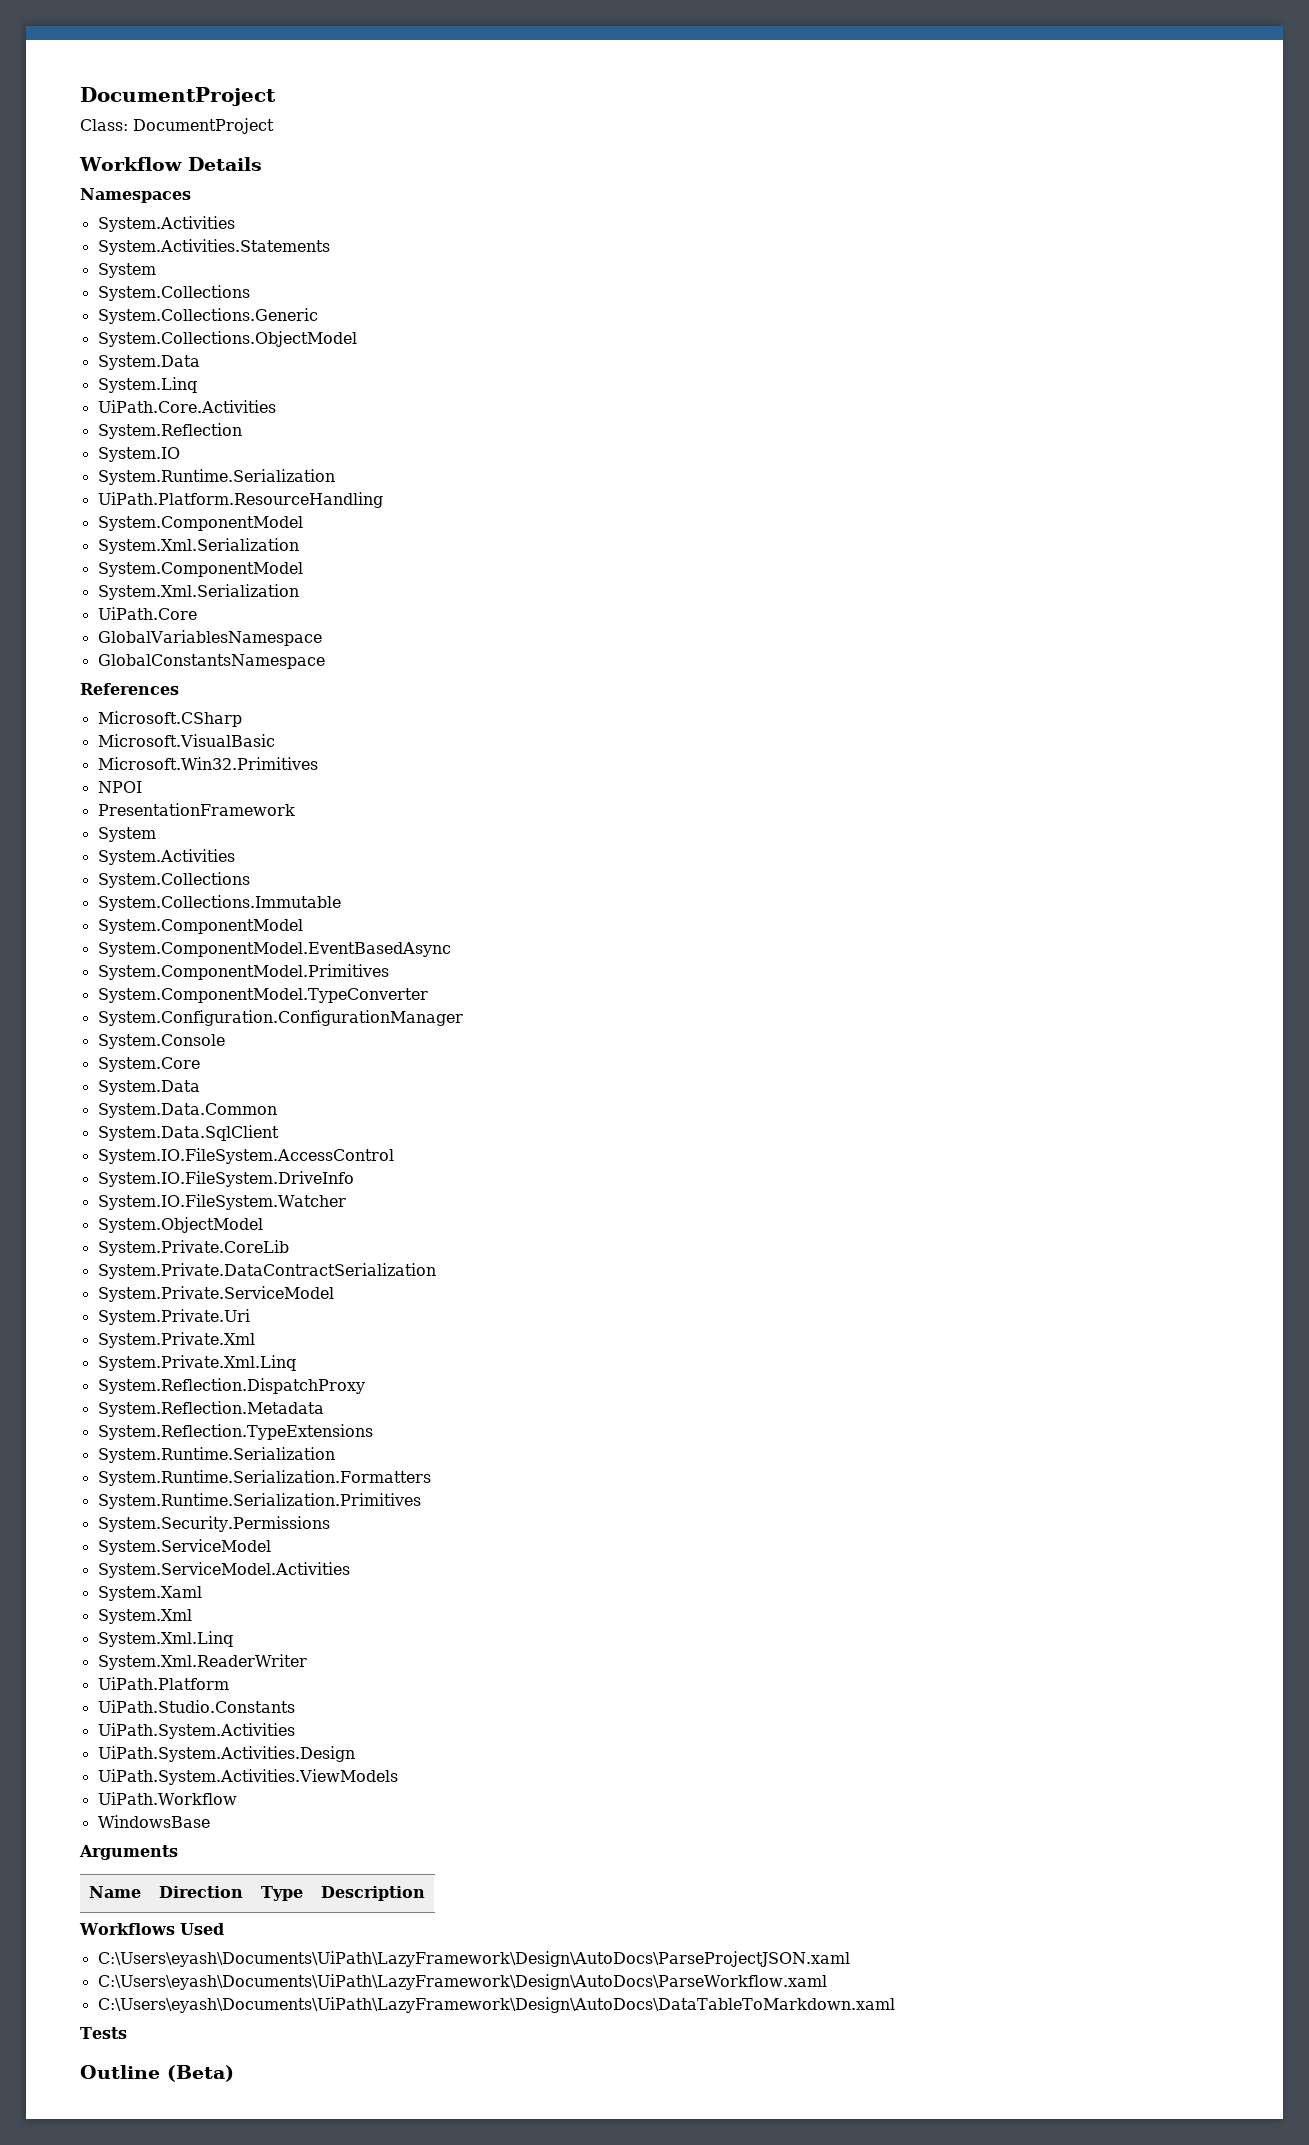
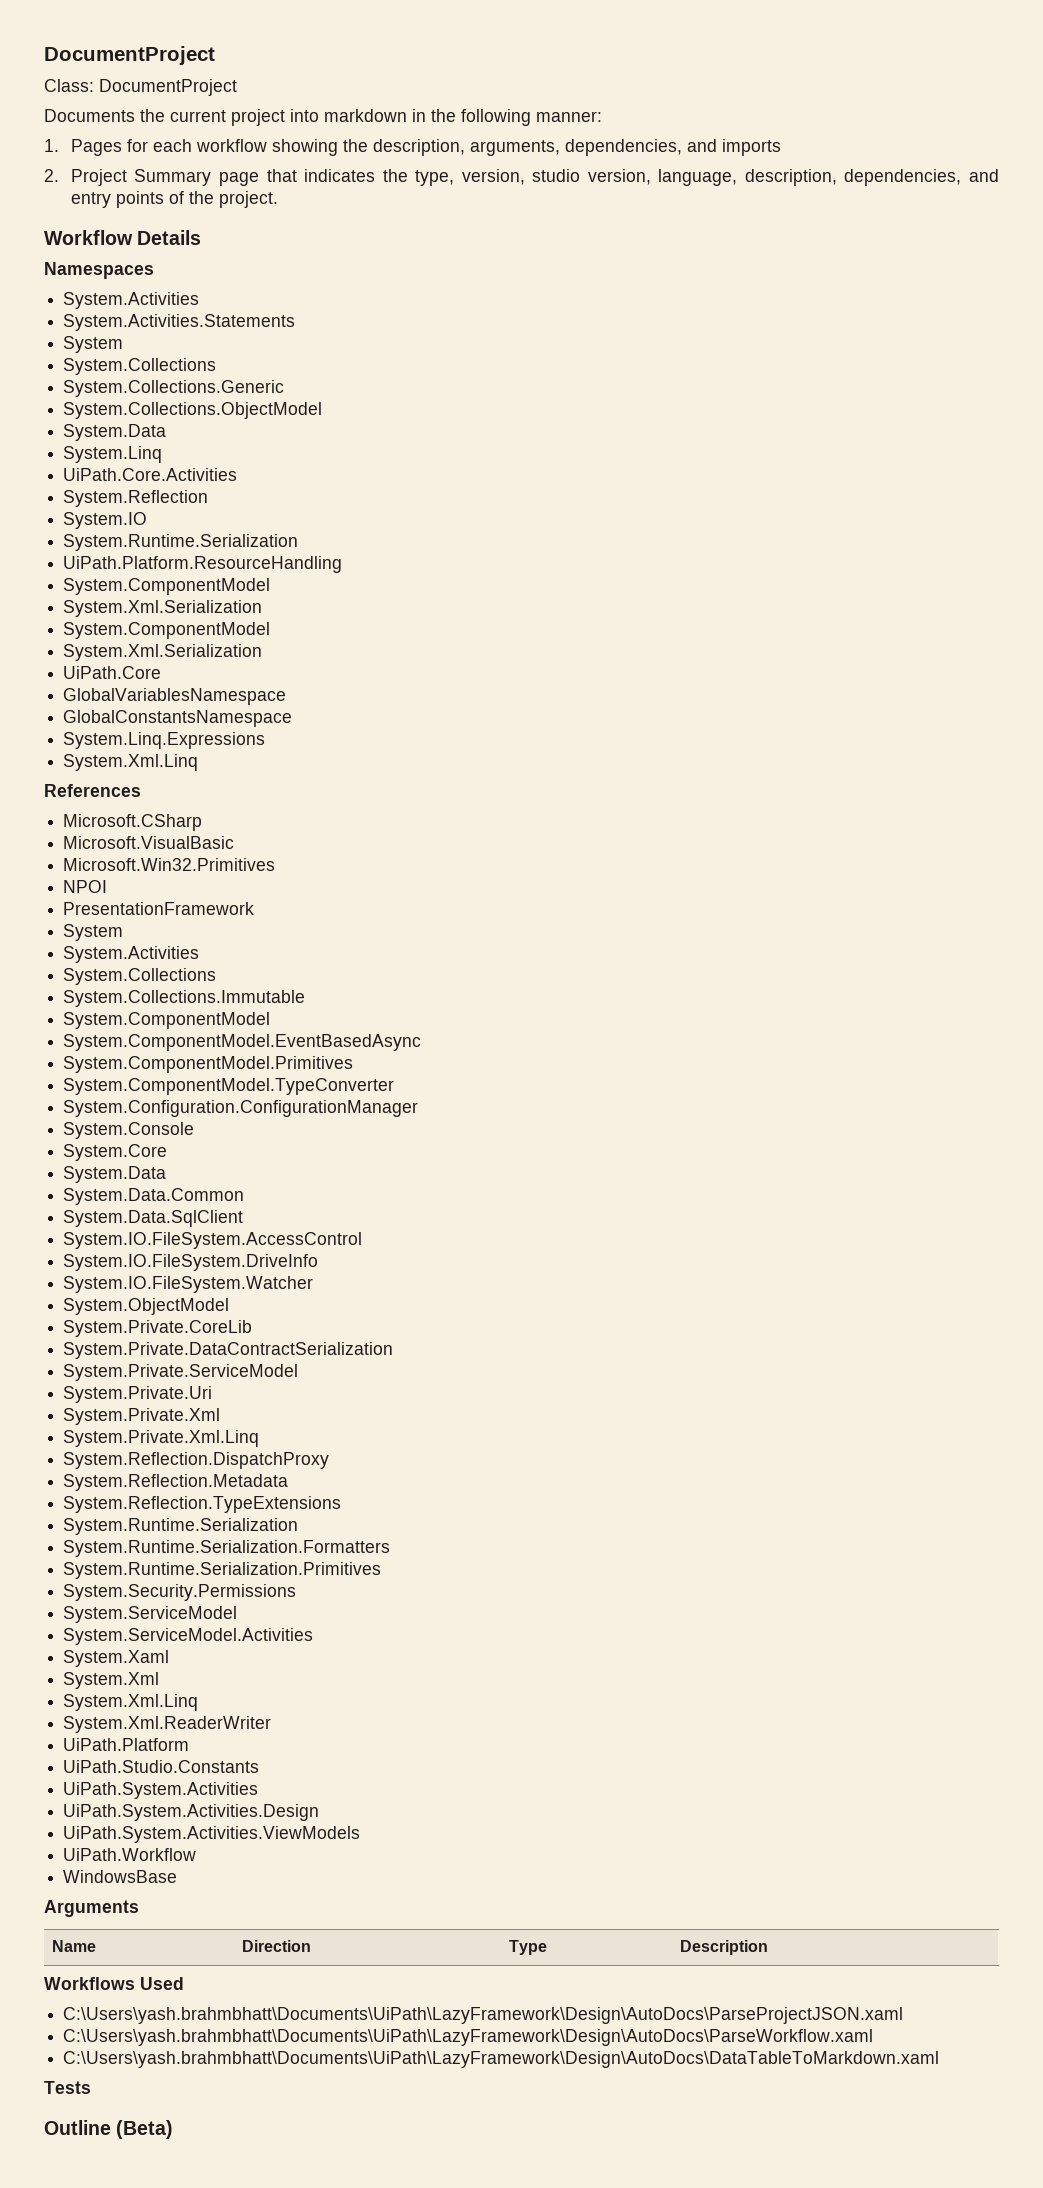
+ Documents the current project into markdown in the following manner:
+ 1. Pages for each workflow showing the description, arguments, dependencies, and imports
+ 2. Project Summary page that indicates the type, version, studio version, language, description, dependencies, and entry points of the project.
+ System.Linq.Expressions
+ System.Xml.Linq
- C:\Users\eyash\Documents\UiPath\LazyFramework\Design\AutoDocs\ParseProjectJSON.xaml
- C:\Users\eyash\Documents\UiPath\LazyFramework\Design\AutoDocs\ParseWorkflow.xaml
- C:\Users\eyash\Documents\UiPath\LazyFramework\Design\AutoDocs\DataTableToMarkdown.xaml
+ C:\Users\yash.brahmbhatt\Documents\UiPath\LazyFramework\Design\AutoDocs\ParseProjectJSON.xaml
+ C:\Users\yash.brahmbhatt\Documents\UiPath\LazyFramework\Design\AutoDocs\ParseWorkflow.xaml
+ C:\Users\yash.brahmbhatt\Documents\UiPath\LazyFramework\Design\AutoDocs\DataTableToMarkdown.xaml

